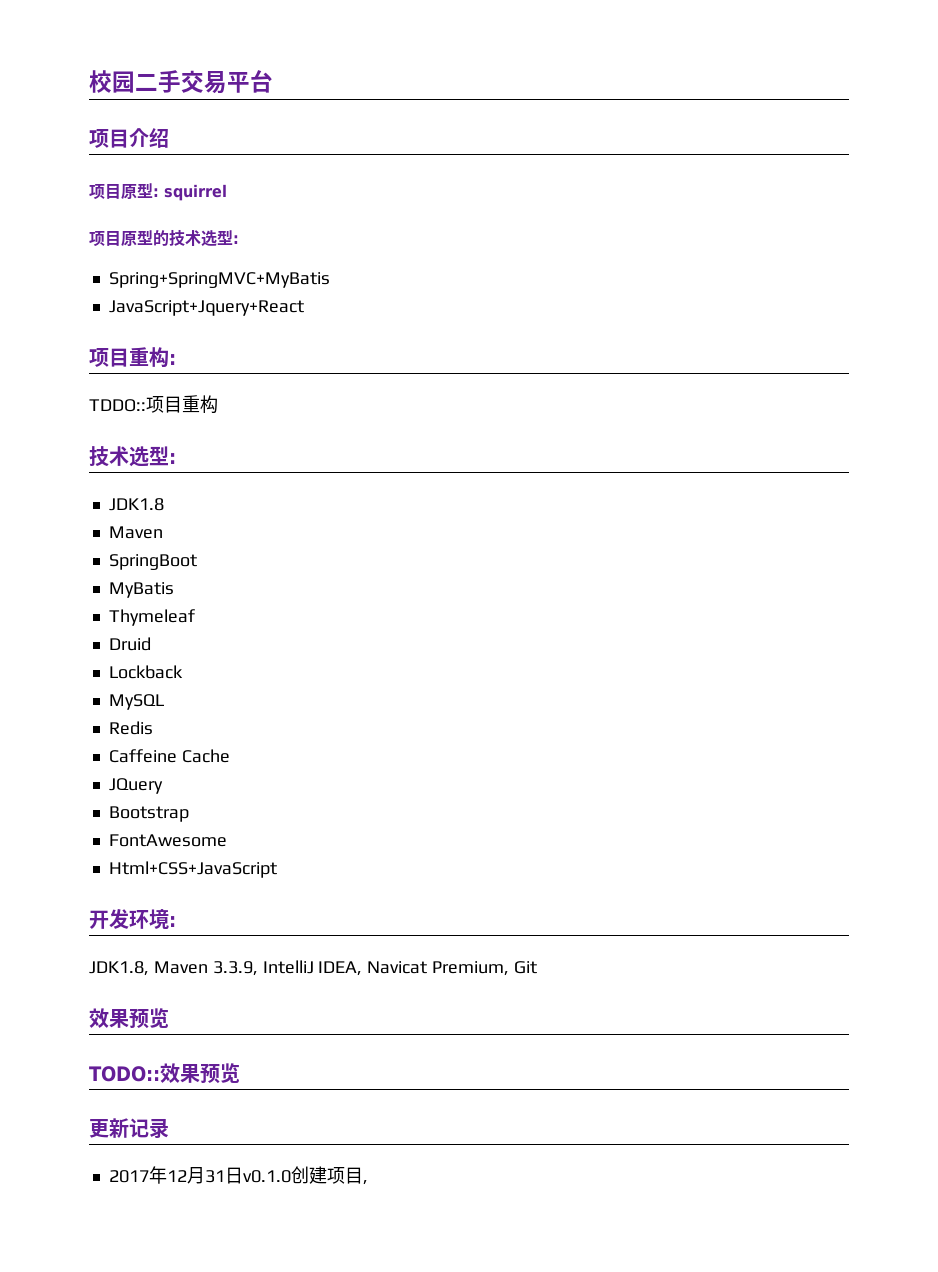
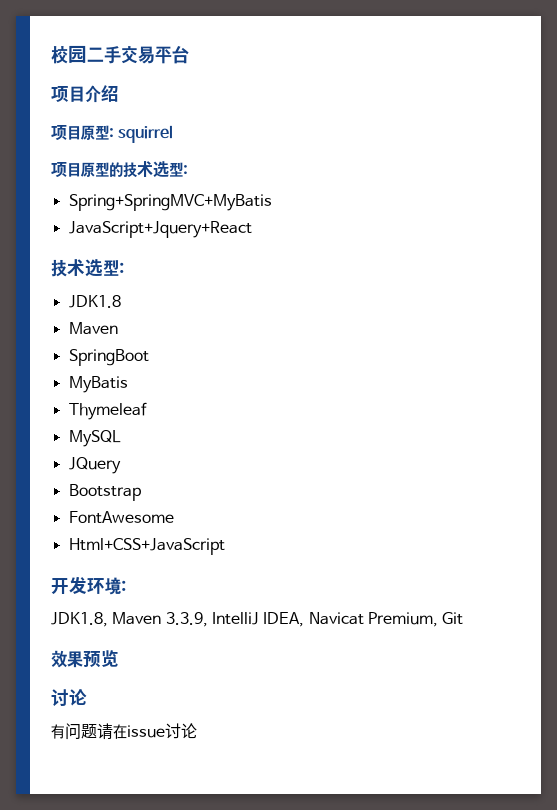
- 项目重构:
- TDDO::项目重构
- Druid
- Lockback
- Redis
- Caffeine Cache
  JDK1.8, Maven 3.3.9, IntelliJ IDEA, Navicat Premium, Git
  效果预览
- TODO::效果预览
- 更新记录
- 2017年12月31日v0.1.0创建项目,
+ 讨论
+ 有问题请在issue讨论

